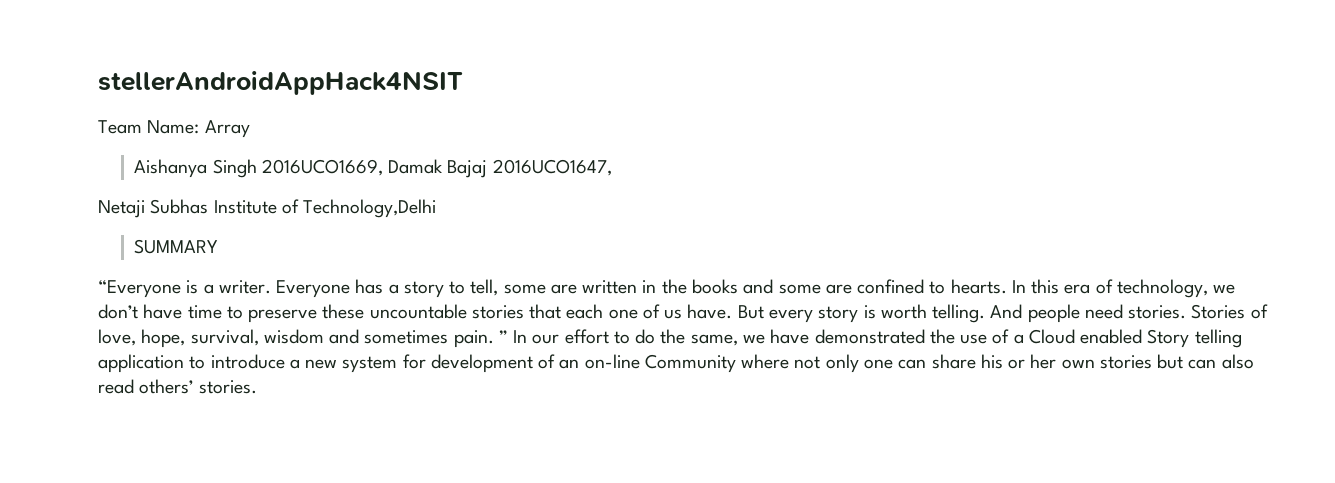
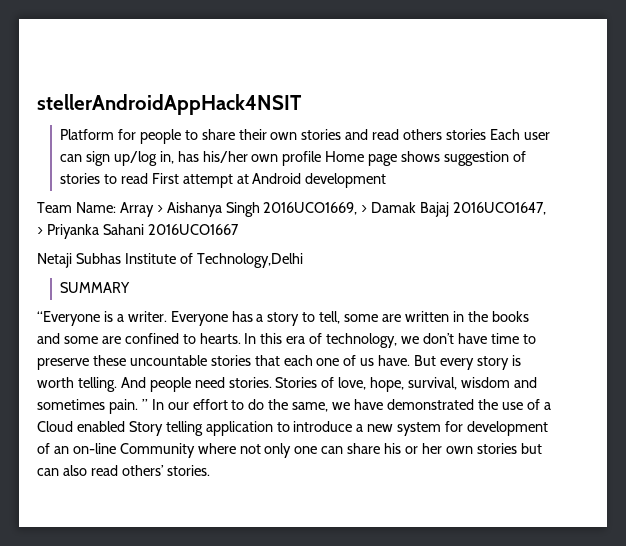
+ Platform for people to share their own stories and read others stories Each user can sign up/log in, has his/her own profile Home page shows suggestion of stories to read First attempt at Android development
- Team Name: Array
- Aishanya Singh 2016UCO1669, Damak Bajaj 2016UCO1647,
+ Team Name: Array > Aishanya Singh 2016UCO1669, > Damak Bajaj 2016UCO1647, > Priyanka Sahani 2016UCO1667

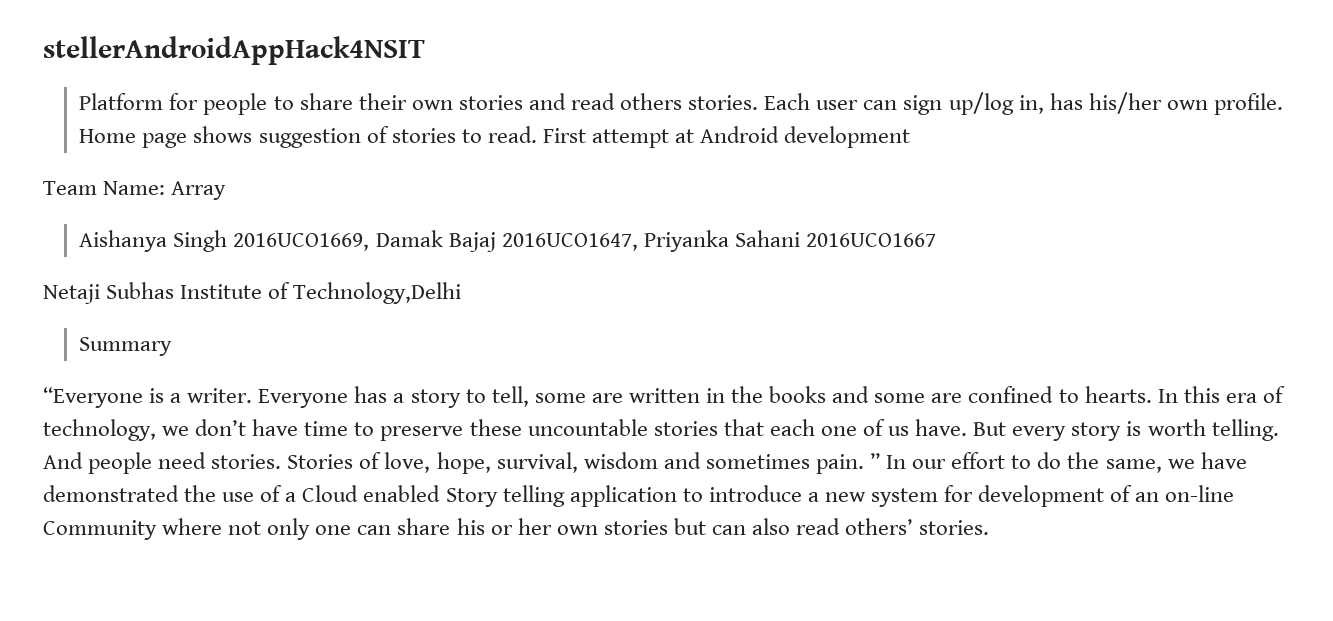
- Platform for people to share their own stories and read others stories Each user can sign up/log in, has his/her own profile Home page shows suggestion of stories to read First attempt at Android development
+ Platform for people to share their own stories and read others stories. Each user can sign up/log in, has his/her own profile. Home page shows suggestion of stories to read. First attempt at Android development
- Team Name: Array > Aishanya Singh 2016UCO1669, > Damak Bajaj 2016UCO1647, > Priyanka Sahani 2016UCO1667
+ Team Name: Array
+ Aishanya Singh 2016UCO1669, Damak Bajaj 2016UCO1647, Priyanka Sahani 2016UCO1667
- SUMMARY
+ Summary

